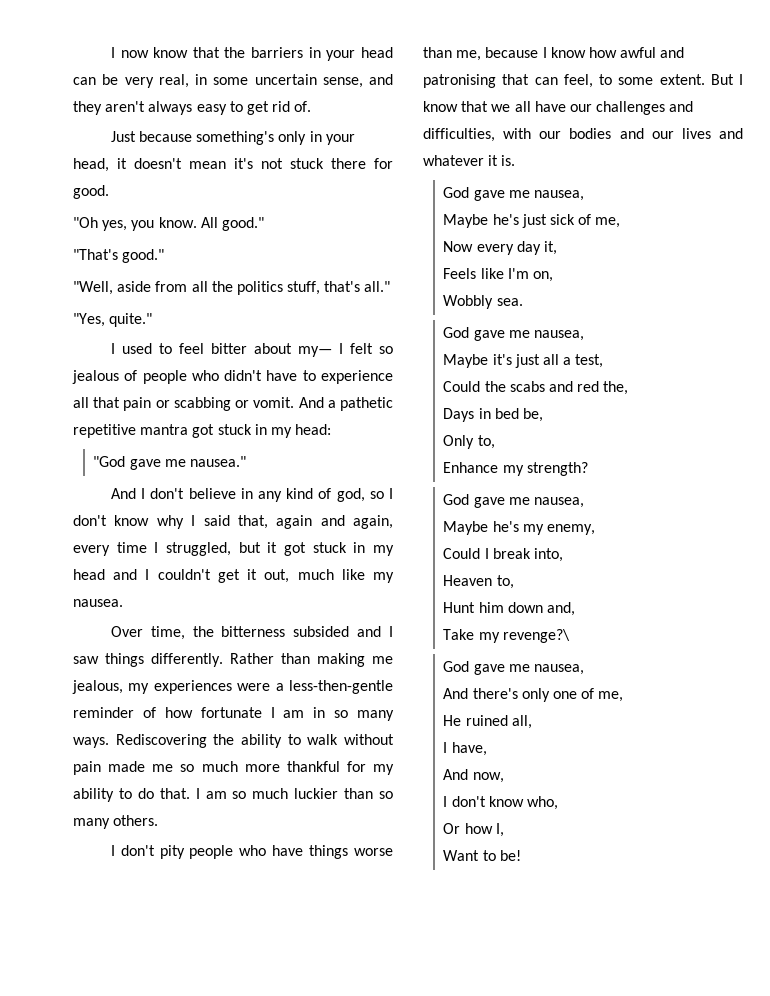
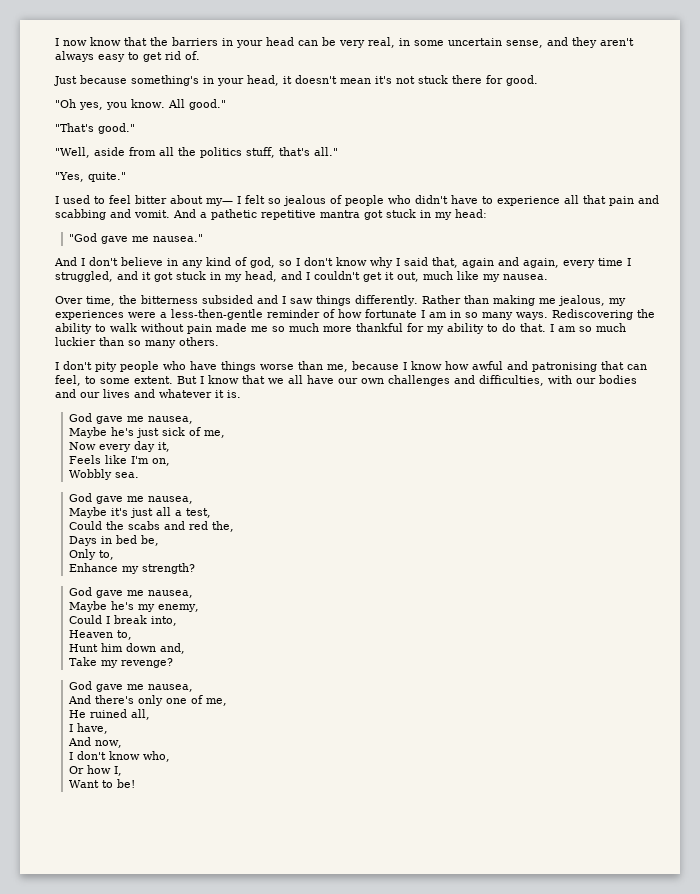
- Just because something's only in your head, it doesn't mean it's not stuck there for good.
+ Just because something's in your head, it doesn't mean it's not stuck there for good.
- I used to feel bitter about my— I felt so jealous of people who didn't have to experience all that pain or scabbing or vomit.
+ I used to feel bitter about my— I felt so jealous of people who didn't have to experience all that pain and scabbing and vomit.
- And I don't believe in any kind of god, so I don't know why I said that, again and again, every time I struggled, but it got stuck in my head and I couldn't get it out, much like my nausea.
+ And I don't believe in any kind of god, so I don't know why I said that, again and again, every time I struggled, and it got stuck in my head, and I couldn't get it out, much like my nausea.
- But I know that we all have our challenges and difficulties, with our bodies and our lives and whatever it is.
+ But I know that we all have our own challenges and difficulties, with our bodies and our lives and whatever it is.
- Take my revenge?\
+ Take my revenge?

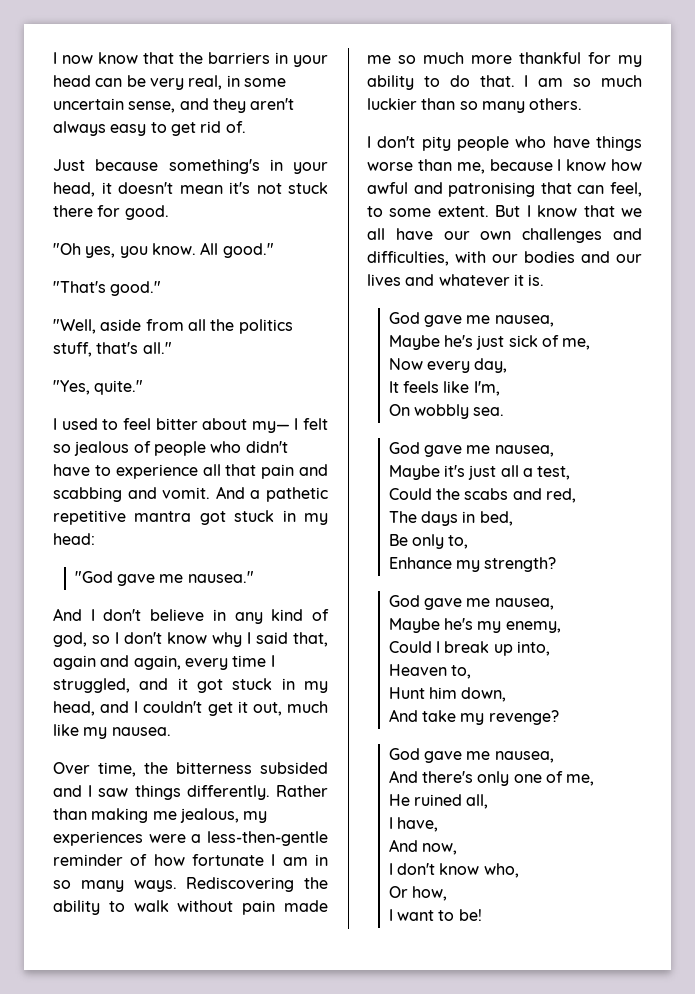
- Now every day it,
- Feels like I'm on,
- Wobbly sea.
+ Now every day,
+ It feels like I'm,
+ On wobbly sea.
- Could the scabs and red the,
- Days in bed be,
- Only to,
+ Could the scabs and red,
+ The days in bed,
+ Be only to,
- Could I break into,
+ Could I break up into,
- Hunt him down and,
- Take my revenge?
+ Hunt him down,
+ And take my revenge?
- Or how I,
- Want to be!
+ Or how,
+ I want to be!

